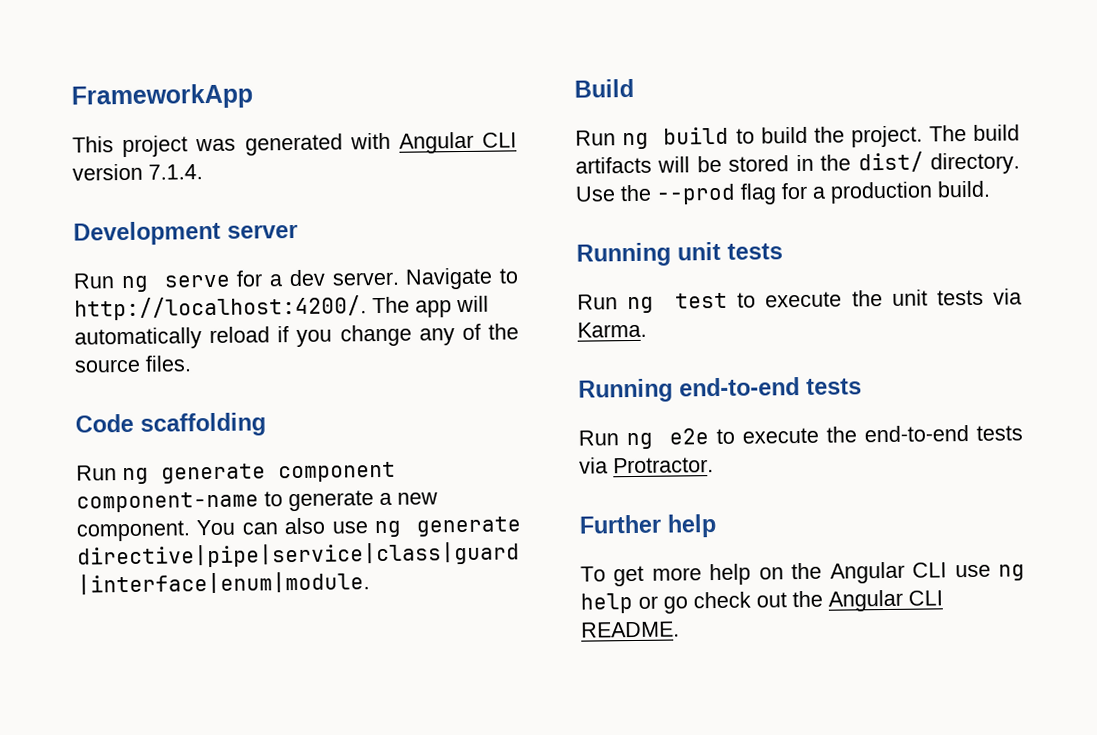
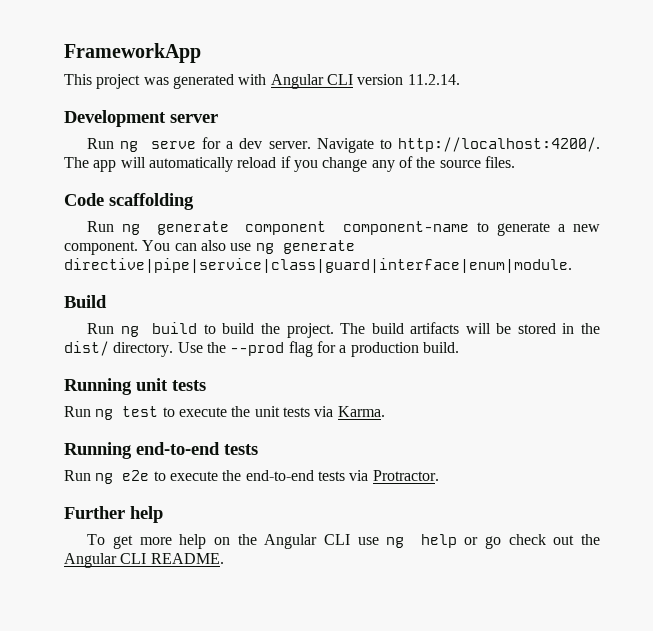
- This project was generated with Angular CLI version 7.1.4.
+ This project was generated with Angular CLI version 11.2.14.

